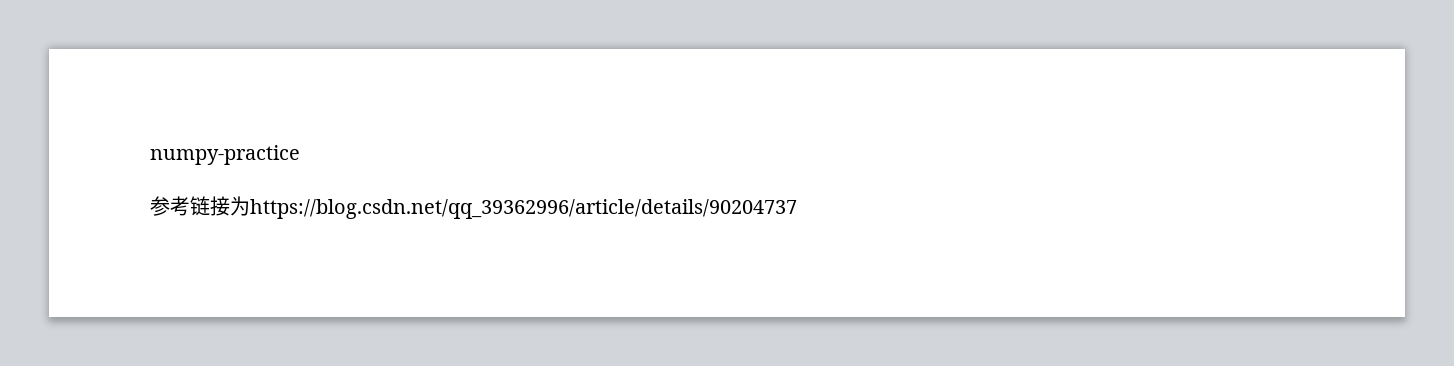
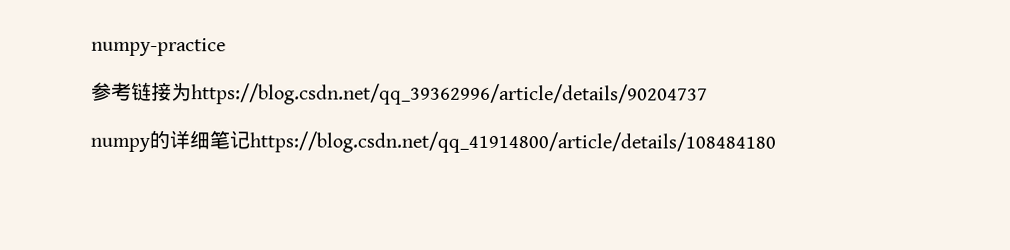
+ numpy的详细笔记https://blog.csdn.net/qq_41914800/article/details/108484180

